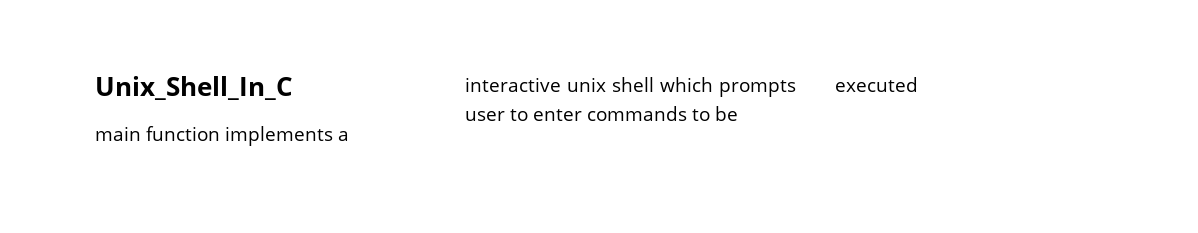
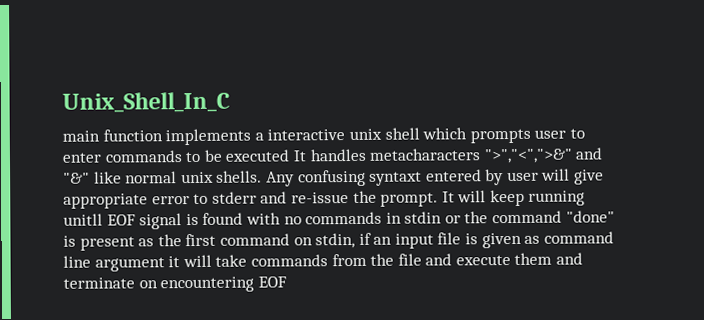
- main function implements a interactive unix shell which prompts user to enter commands to be executed
+ main function implements a interactive unix shell which prompts user to enter commands to be executed It handles metacharacters ">","<",">&" and "&" like normal unix shells. Any confusing syntaxt entered by user will give appropriate error to stderr and re-issue the prompt. It will keep running unitll EOF signal is found with no commands in stdin or the command "done" is present as the first command on stdin, if an input file is given as command line argument it will take commands from the file and execute them and terminate on encountering EOF

